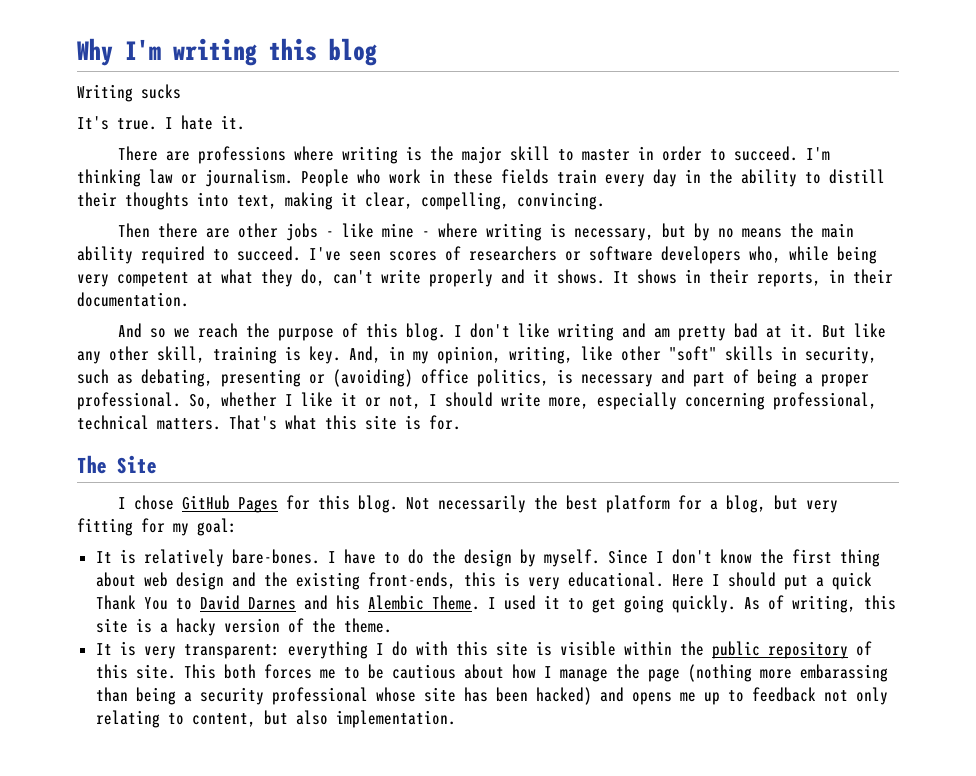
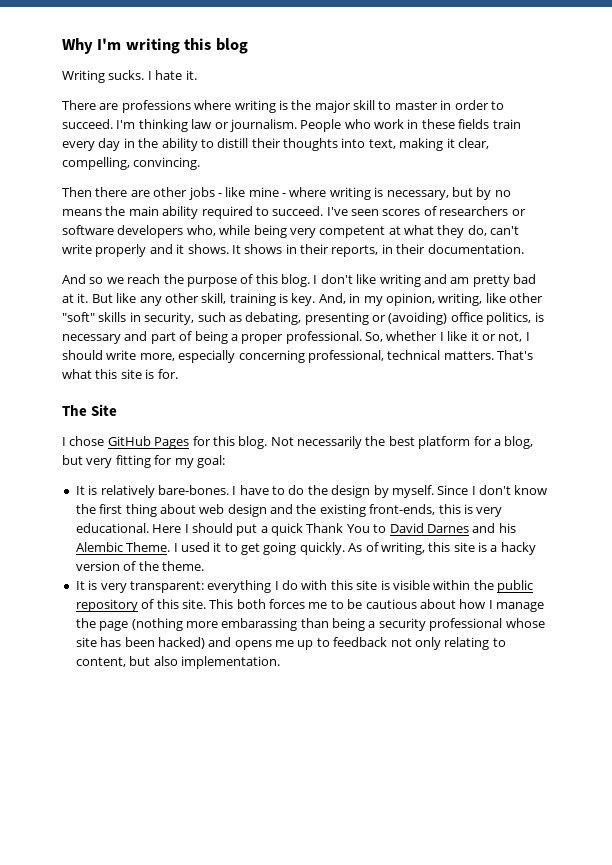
- Writing sucks
- It's true.
+ Writing sucks.

